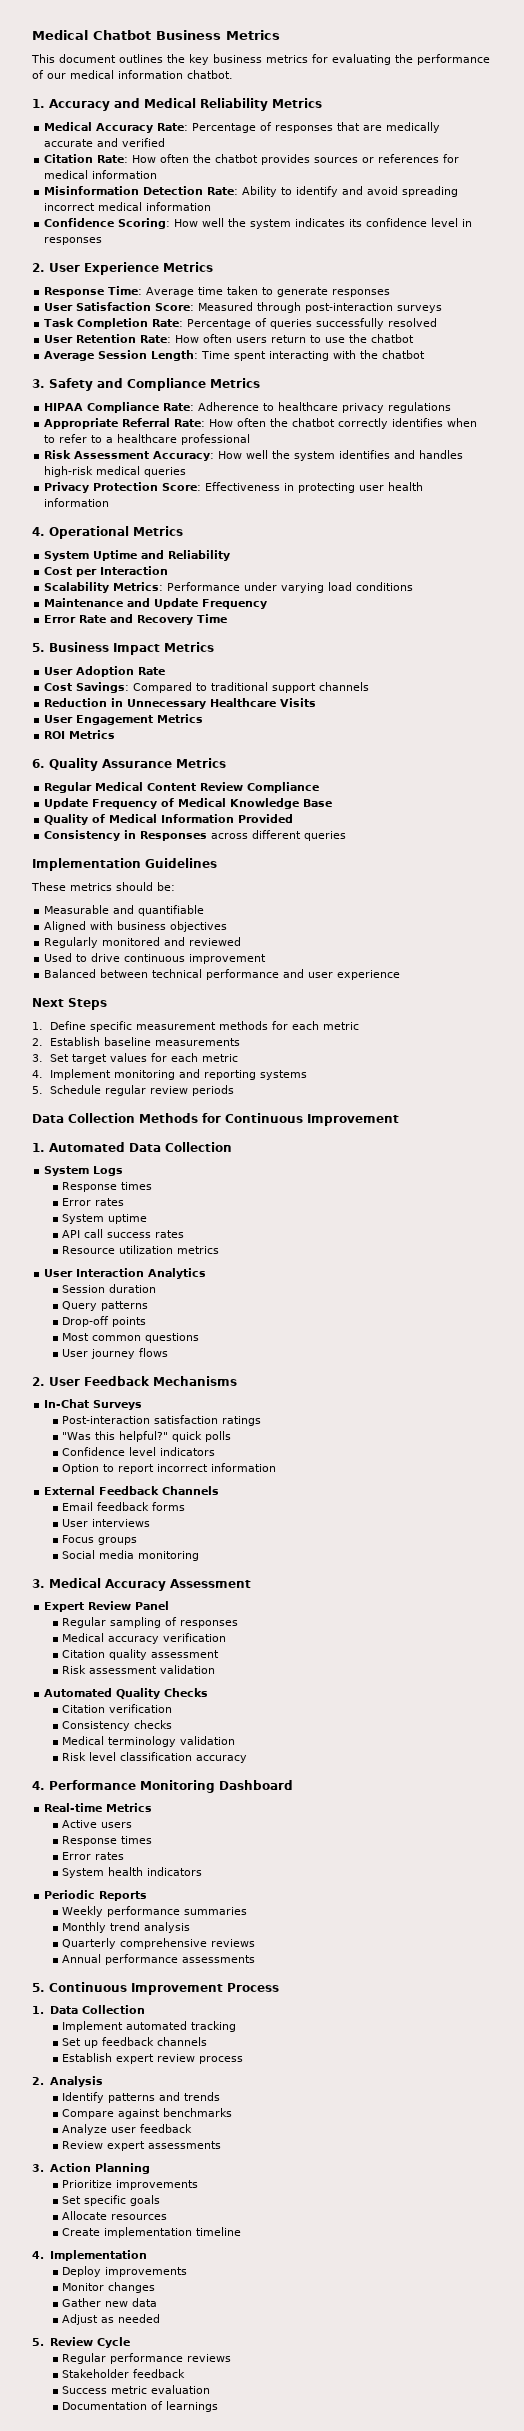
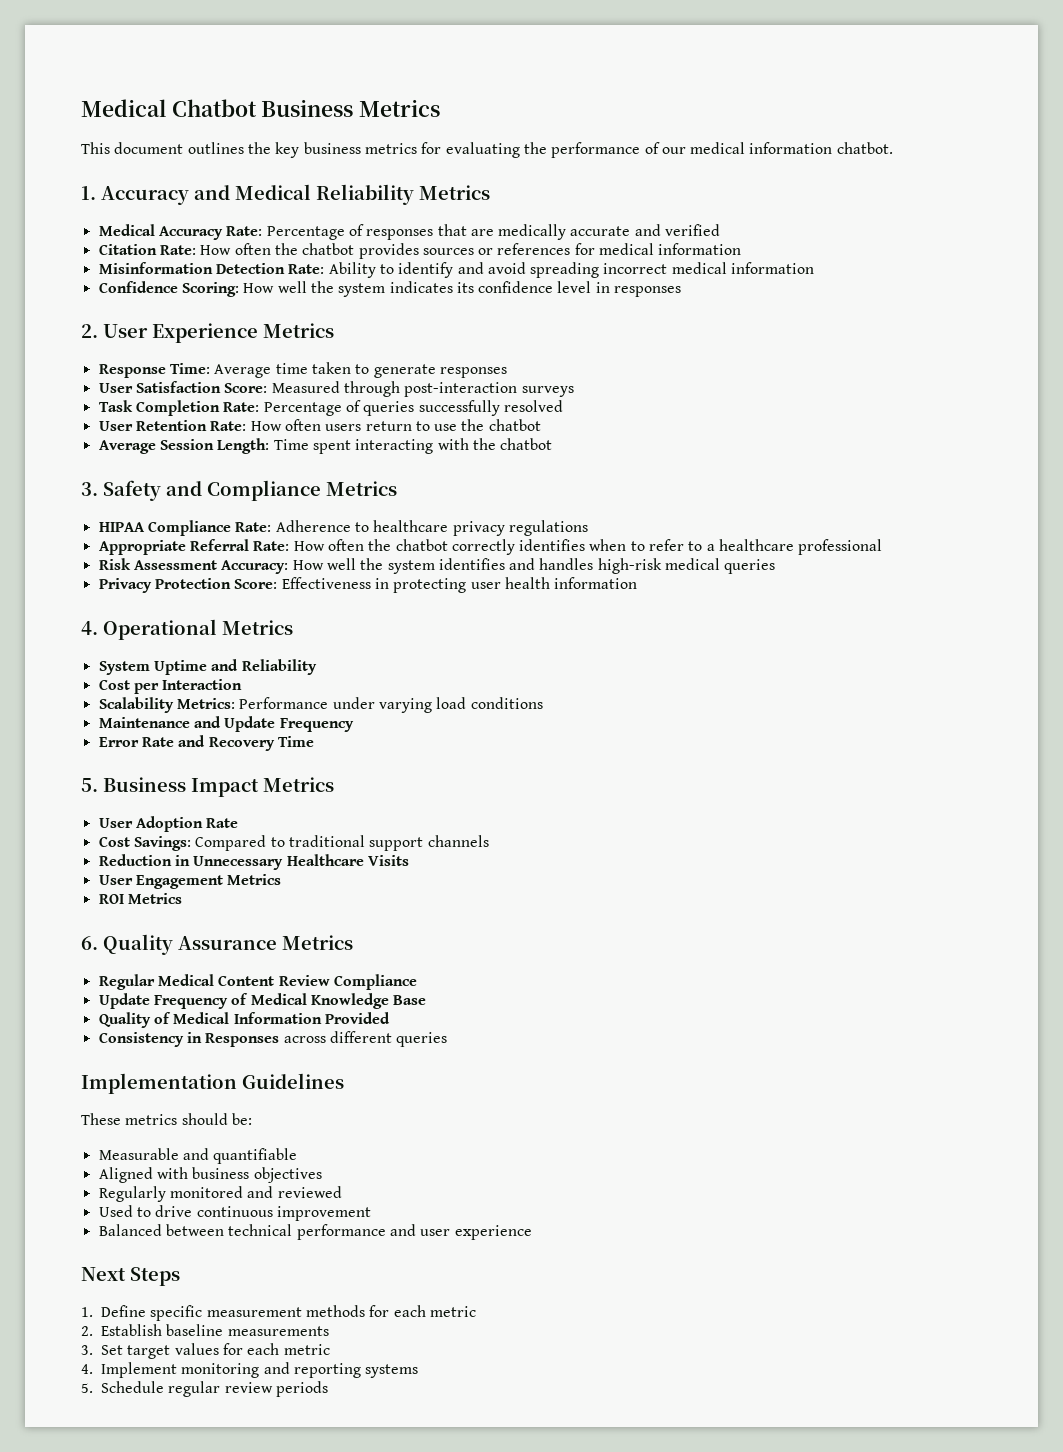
- Data Collection Methods for Continuous Improvement
- 1. Automated Data Collection
- System Logs
- Response times
- Error rates
- System uptime
- API call success rates
- Resource utilization metrics
- User Interaction Analytics
- Session duration
- Query patterns
- Drop-off points
- Most common questions
- User journey flows
- 2. User Feedback Mechanisms
- In-Chat Surveys
- Post-interaction satisfaction ratings
- "Was this helpful?" quick polls
- Confidence level indicators
- Option to report incorrect information
- External Feedback Channels
- Email feedback forms
- User interviews
- Focus groups
- Social media monitoring
- 3. Medical Accuracy Assessment
- Expert Review Panel
- Regular sampling of responses
- Medical accuracy verification
- Citation quality assessment
- Risk assessment validation
- Automated Quality Checks
- Citation verification
- Consistency checks
- Medical terminology validation
- Risk level classification accuracy
- 4. Performance Monitoring Dashboard
- Real-time Metrics
- Active users
- Response times
- Error rates
- System health indicators
- Periodic Reports
- Weekly performance summaries
- Monthly trend analysis
- Quarterly comprehensive reviews
- Annual performance assessments
- 5. Continuous Improvement Process
- 1. Data Collection
- Implement automated tracking
- Set up feedback channels
- Establish expert review process
- 2. Analysis
- Identify patterns and trends
- Compare against benchmarks
- Analyze user feedback
- Review expert assessments
- 3. Action Planning
- Prioritize improvements
- Set specific goals
- Allocate resources
- Create implementation timeline
- 4. Implementation
- Deploy improvements
- Monitor changes
- Gather new data
- Adjust as needed
- 5. Review Cycle
- Regular performance reviews
- Stakeholder feedback
- Success metric evaluation
- Documentation of learnings

